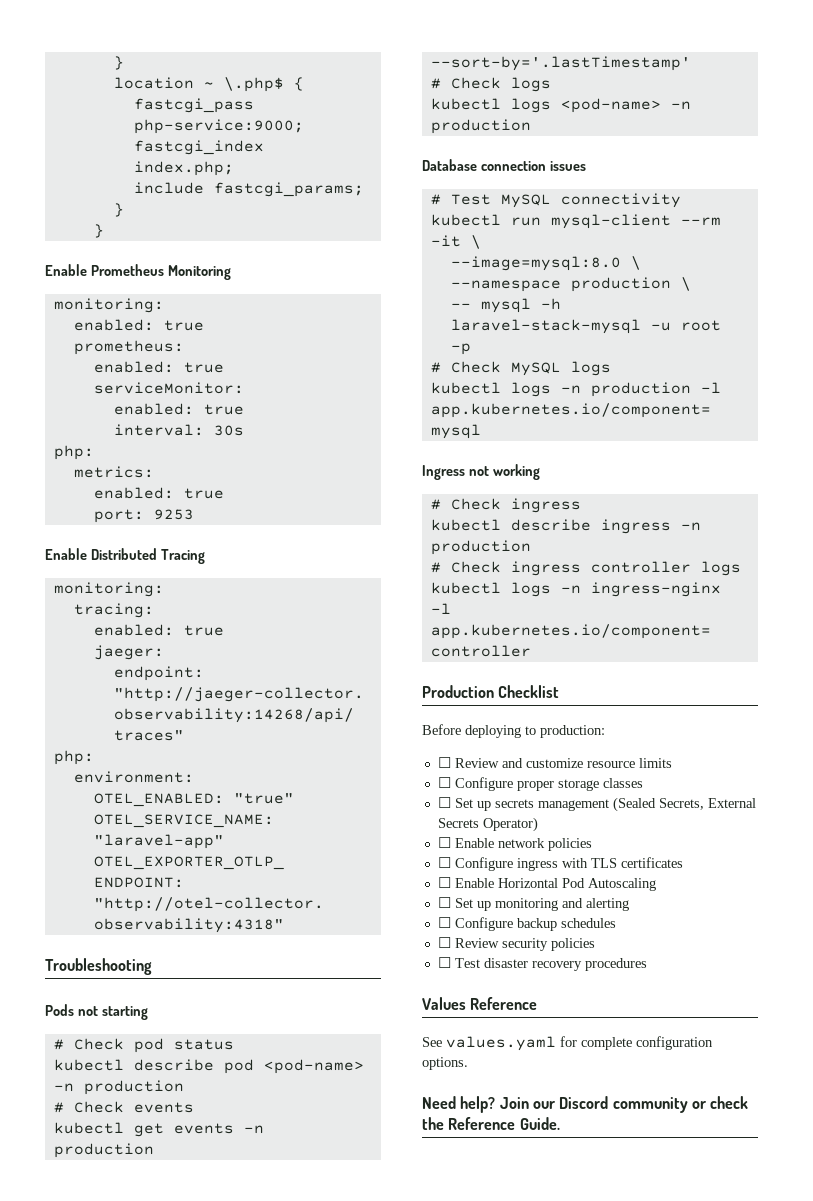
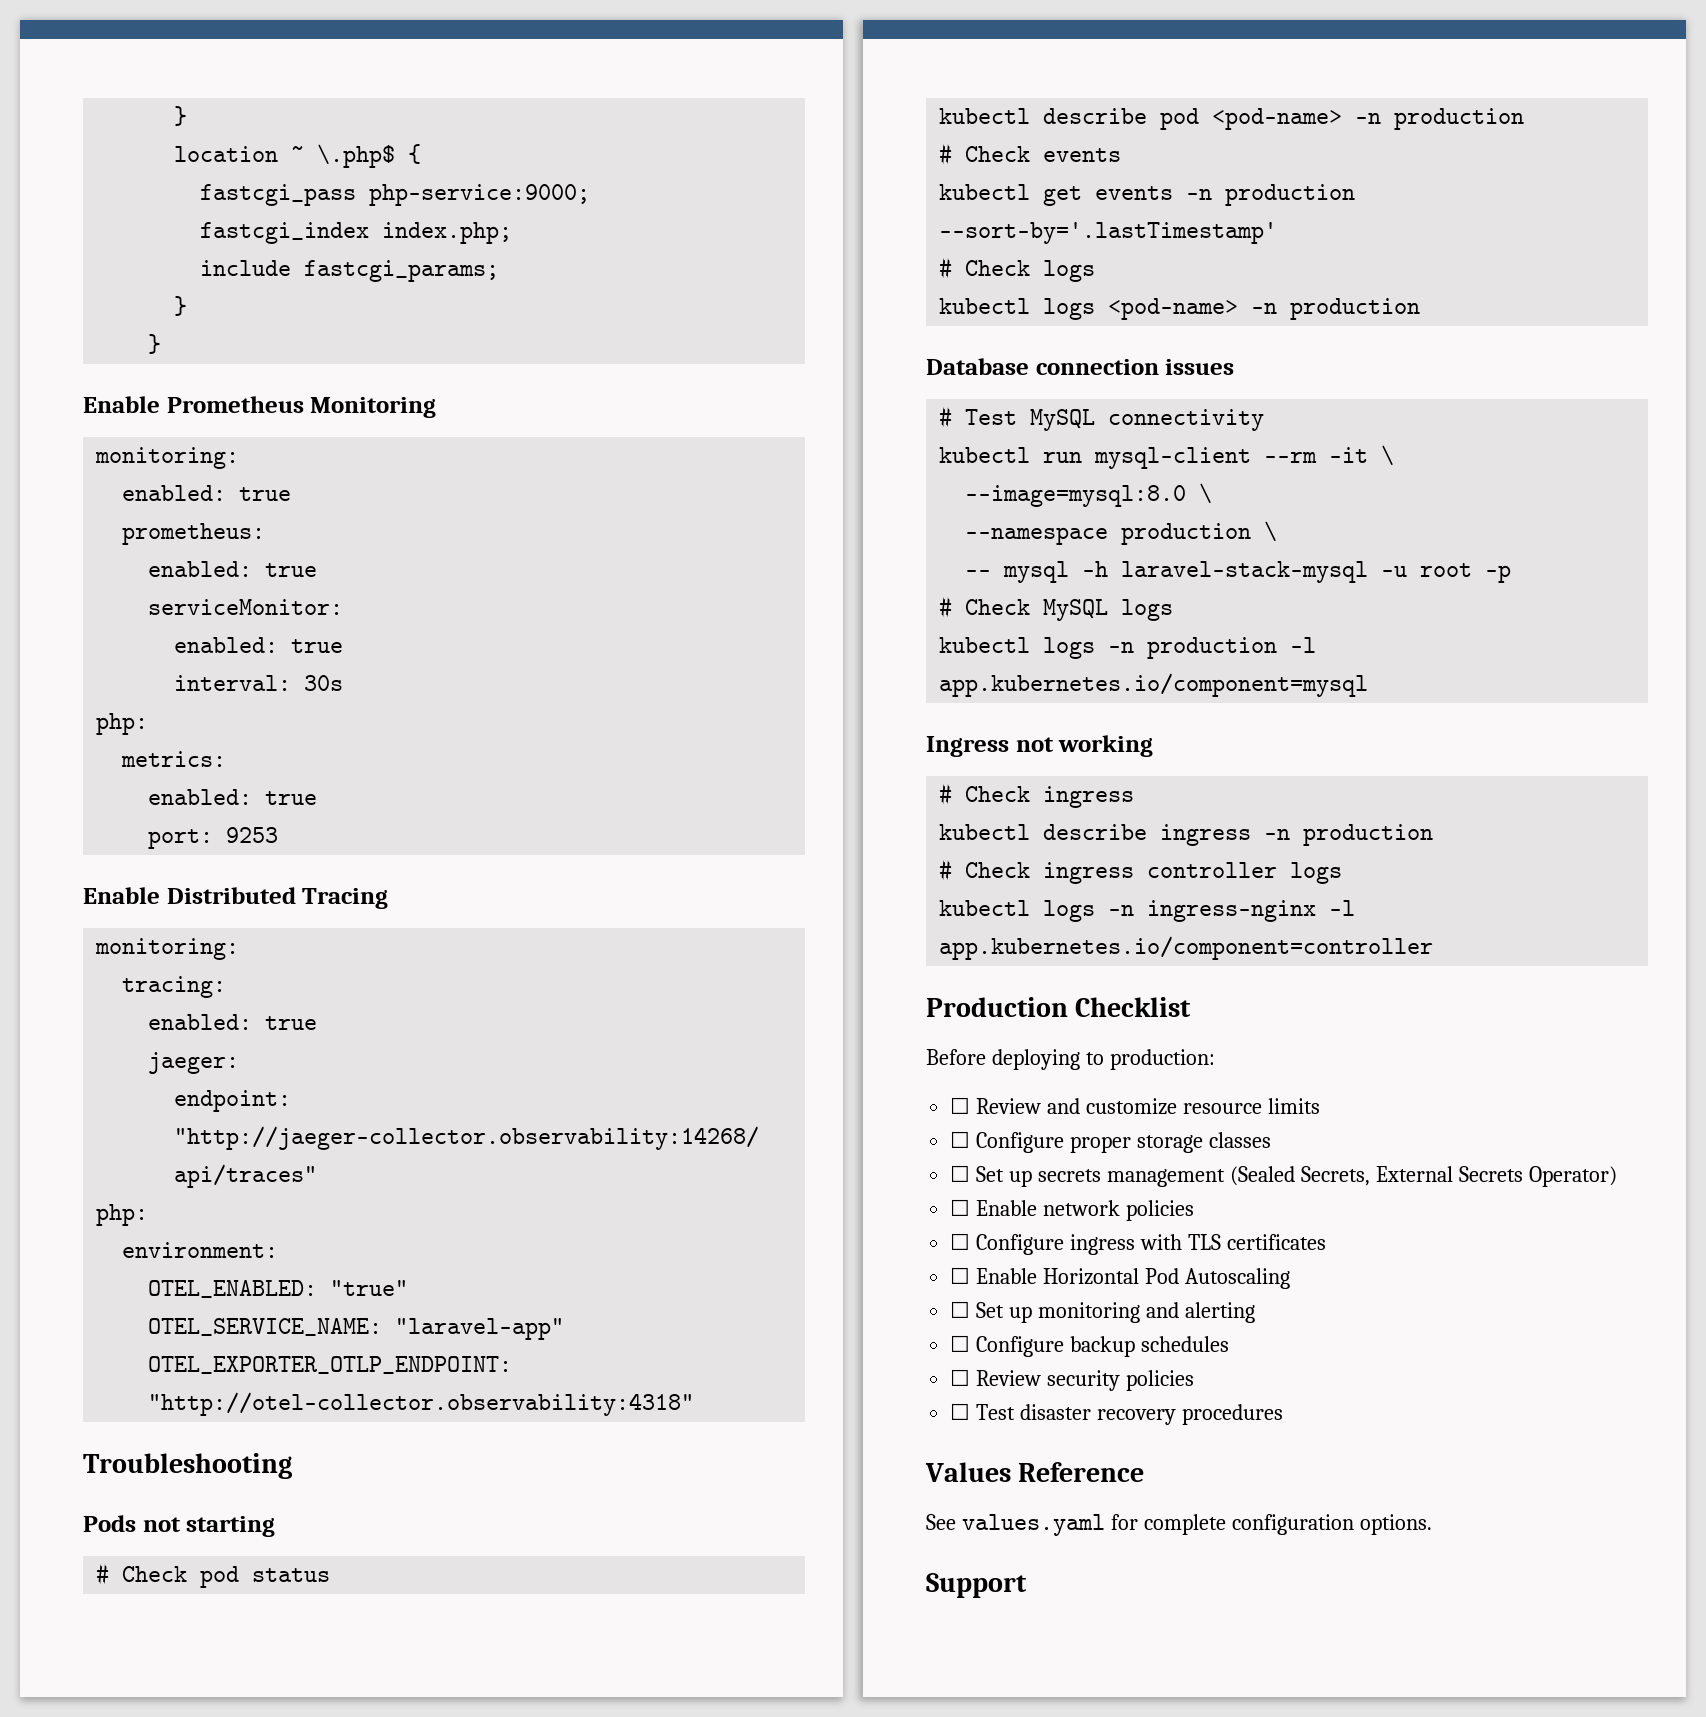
- Need help? Join our Discord community or check the Reference Guide.
+ Support

